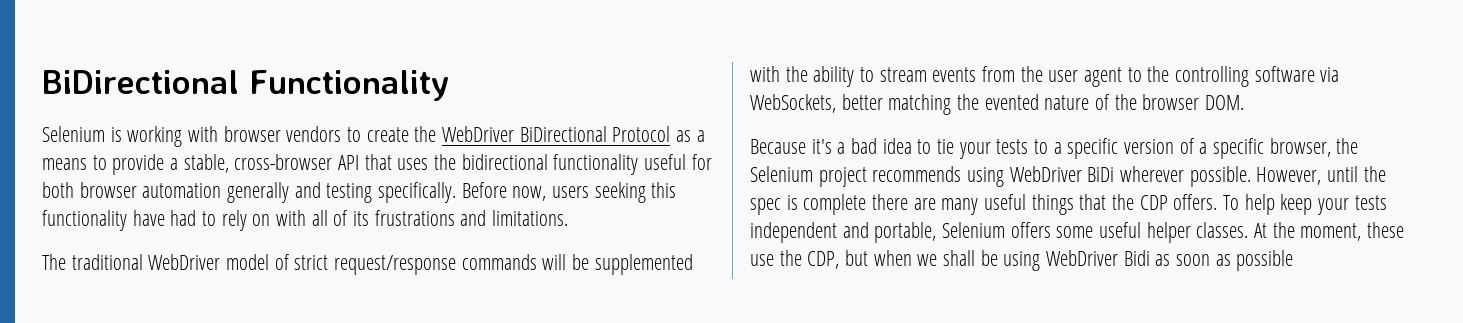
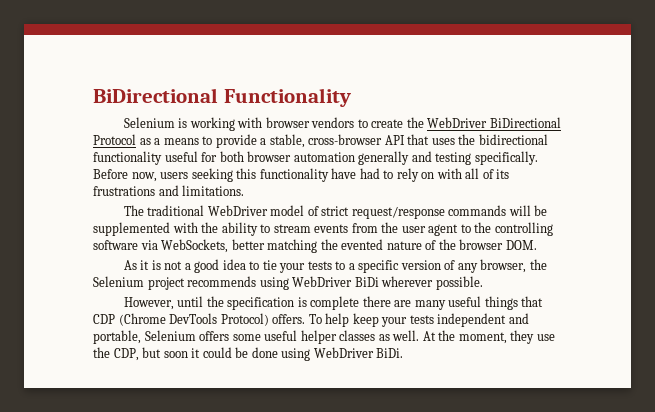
- Because it's a bad idea to tie your tests to a specific version of a specific browser, the Selenium project recommends using WebDriver BiDi wherever possible. However, until the spec is complete there are many useful things that the CDP offers.
+ As it is not a good idea to tie your tests to a specific version of any browser, the Selenium project recommends using WebDriver BiDi wherever possible.
+ However, until the specification is complete there are many useful things that CDP (Chrome DevTools Protocol) offers.
- To help keep your tests independent and portable, Selenium offers some useful helper classes.
+ To help keep your tests independent and portable, Selenium offers some useful helper classes as well.
- At the moment, these use the CDP, but when we shall be using WebDriver Bidi as soon as possible
+ At the moment, they use the CDP, but soon it could be done using WebDriver BiDi.

